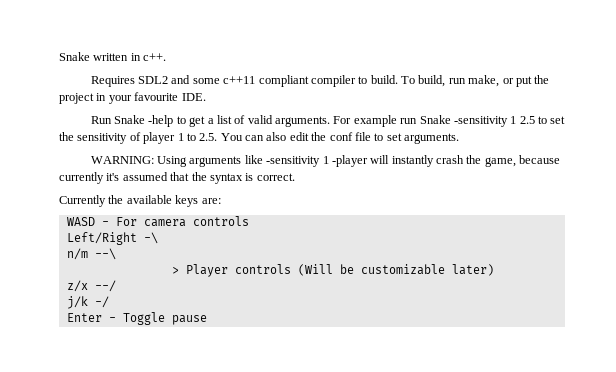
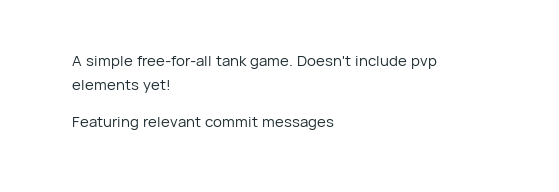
- Snake written in c++.
- Requires SDL2 and some c++11 compliant compiler to build. To build, run make, or put the project in your favourite IDE.
- Run Snake -help to get a list of valid arguments. For example run Snake -sensitivity 1 2.5 to set the sensitivity of player 1 to 2.5. You can also edit the conf file to set arguments.
- WARNING: Using arguments like -sensitivity 1 -player will instantly crash the game, because currently it's assumed that the syntax is correct.
- Currently the available keys are:
- WASD - For camera controls
- Left/Right -\
- n/m --\
- > Player controls (Will be customizable later)
- z/x --/
- j/k -/
- Enter - Toggle pause
+ A simple free-for-all tank game. Doesn't include pvp elements yet!
+ Featuring relevant commit messages

